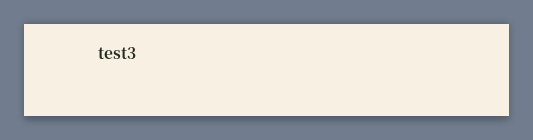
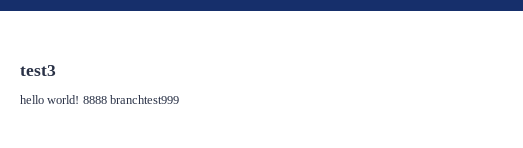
+ hello world! 8888 branchtest999

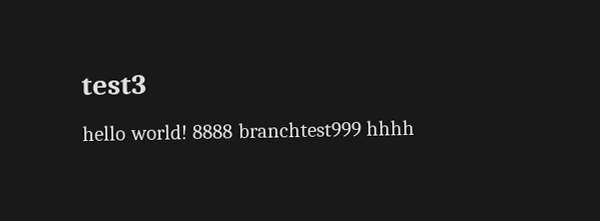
- 8888 branchtest999
+ 8888 branchtest999 hhhh

